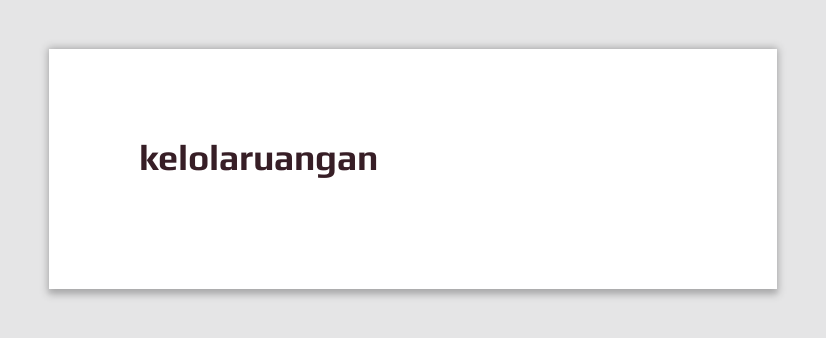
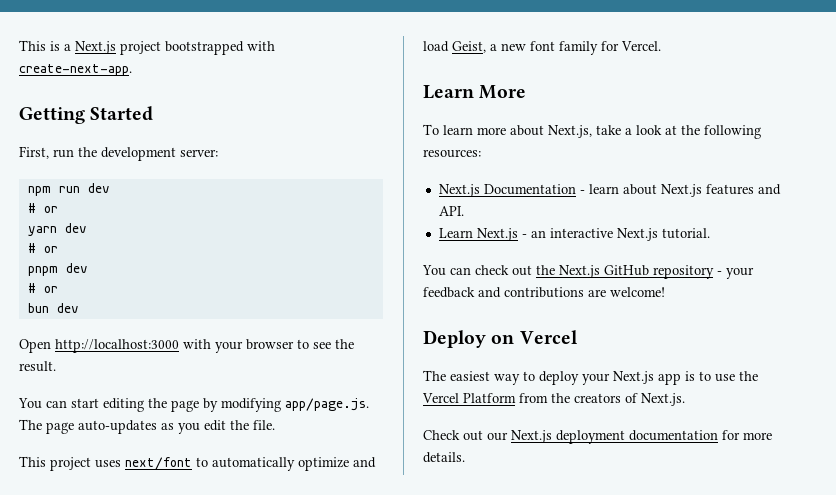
- kelolaruangan
+ This is a Next.js project bootstrapped with create-next-app.
+ Getting Started
+ First, run the development server:
+ npm run dev
+ # or
+ yarn dev
+ # or
+ pnpm dev
+ # or
+ bun dev
+ Open http://localhost:3000 with your browser to see the result.
+ You can start editing the page by modifying app/page.js. The page auto-updates as you edit the file.
+ This project uses next/font to automatically optimize and load Geist, a new font family for Vercel.
+ Learn More
+ To learn more about Next.js, take a look at the following resources:
+ Next.js Documentation - learn about Next.js features and API.
+ Learn Next.js - an interactive Next.js tutorial.
+ You can check out the Next.js GitHub repository - your feedback and contributions are welcome!
+ Deploy on Vercel
+ The easiest way to deploy your Next.js app is to use the Vercel Platform from the creators of Next.js.
+ Check out our Next.js deployment documentation for more details.

